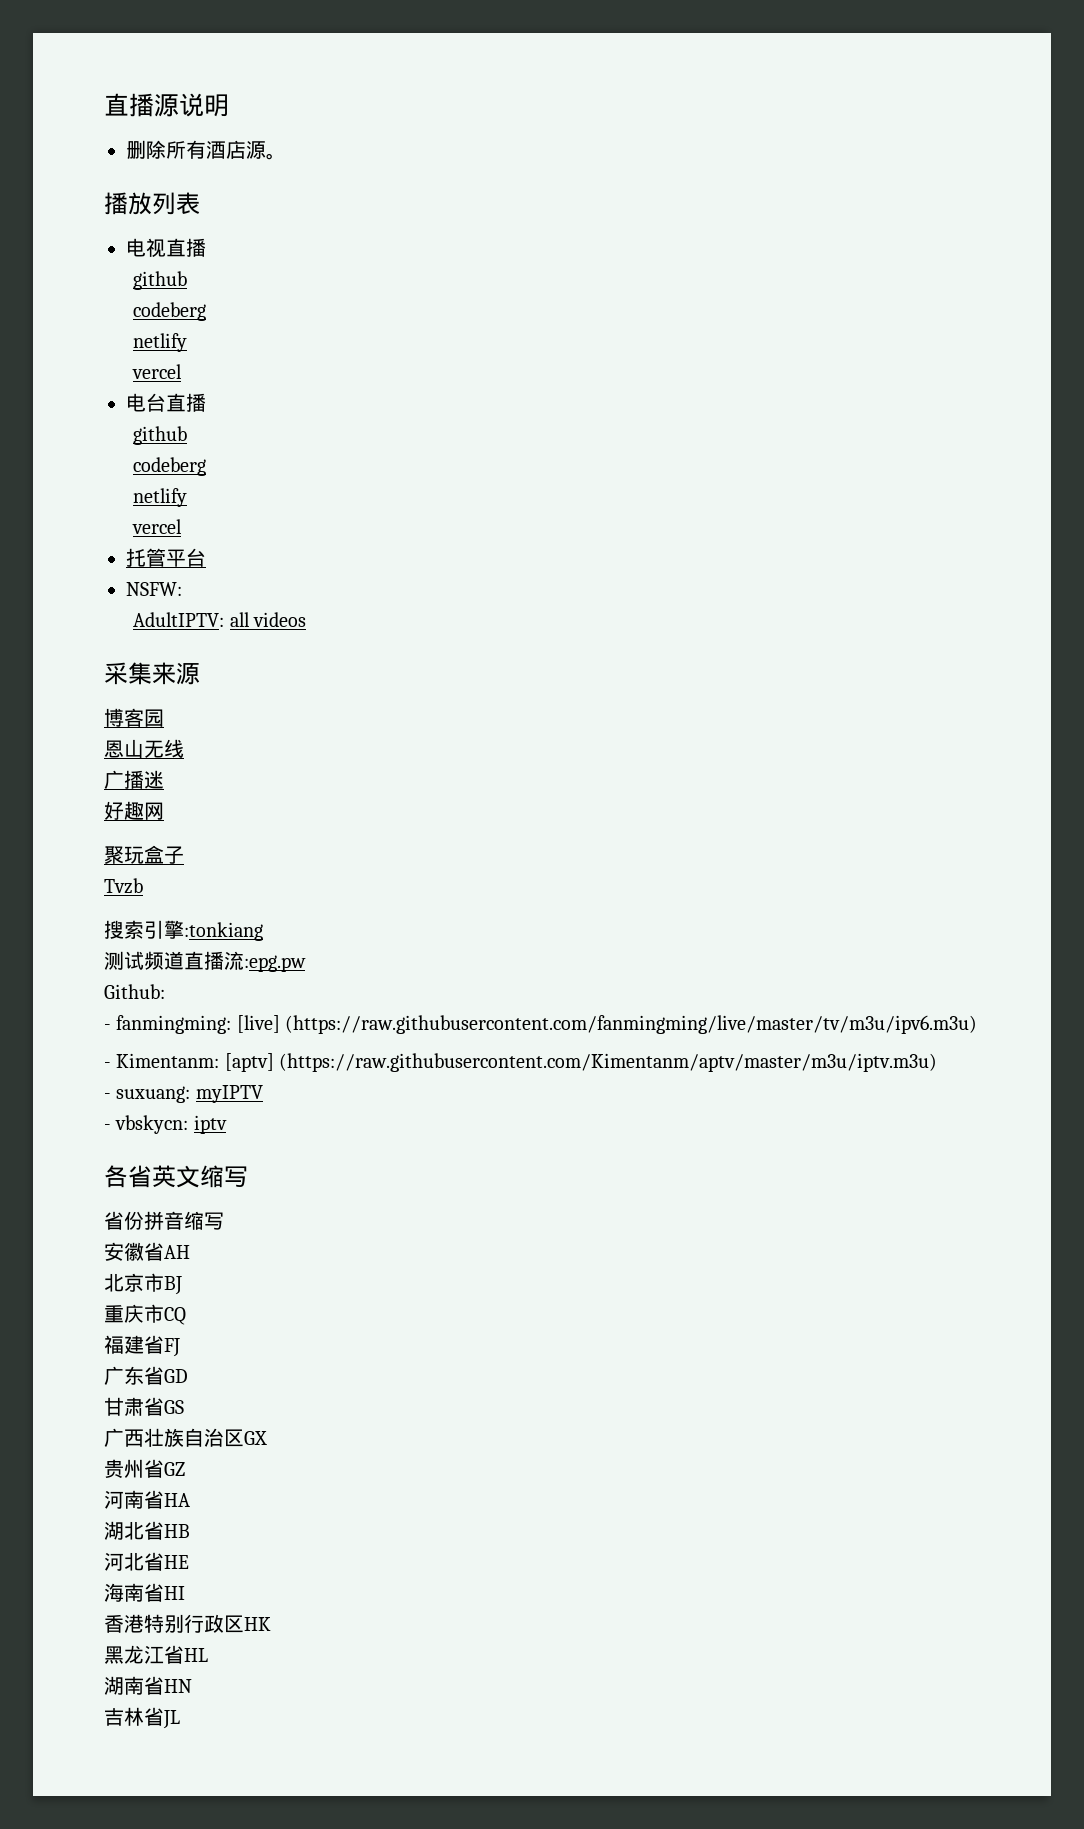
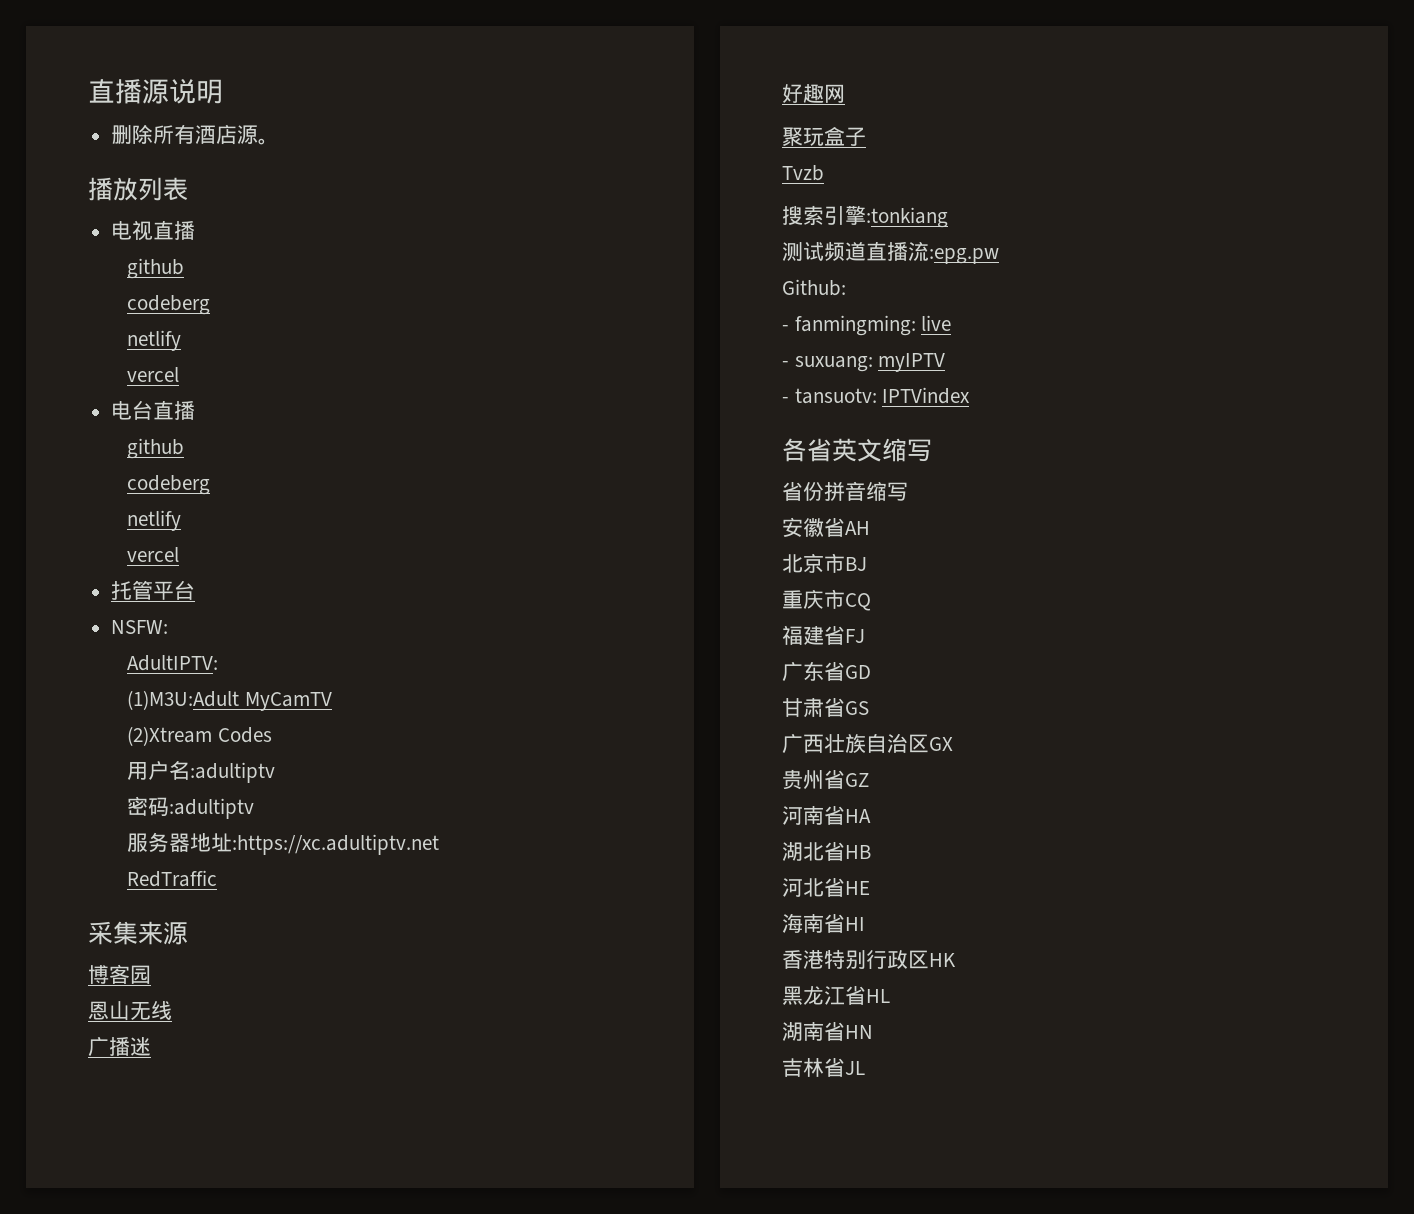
- AdultIPTV: all videos
+ AdultIPTV:
+ (1)M3U:Adult MyCamTV
+ (2)Xtream Codes
+ 用户名:adultiptv
+ 密码:adultiptv
+ 服务器地址:https://xc.adultiptv.net
+ RedTraffic
- - fanmingming: [live] (https://raw.githubusercontent.com/fanmingming/live/master/tv/m3u/ipv6.m3u)
- - Kimentanm: [aptv] (https://raw.githubusercontent.com/Kimentanm/aptv/master/m3u/iptv.m3u)
+ - fanmingming: live
- - vbskycn: iptv
+ - tansuotv: IPTVindex

